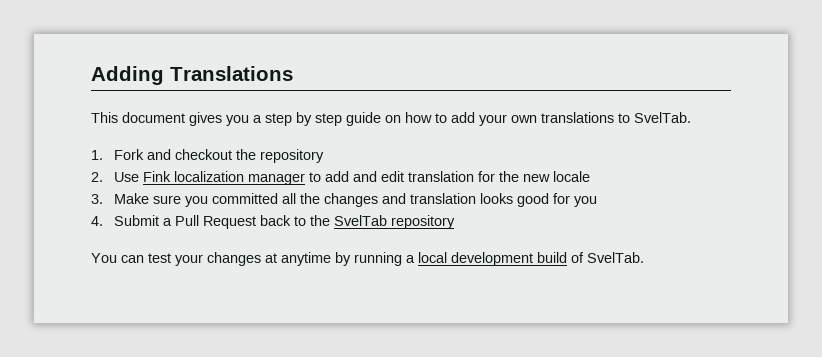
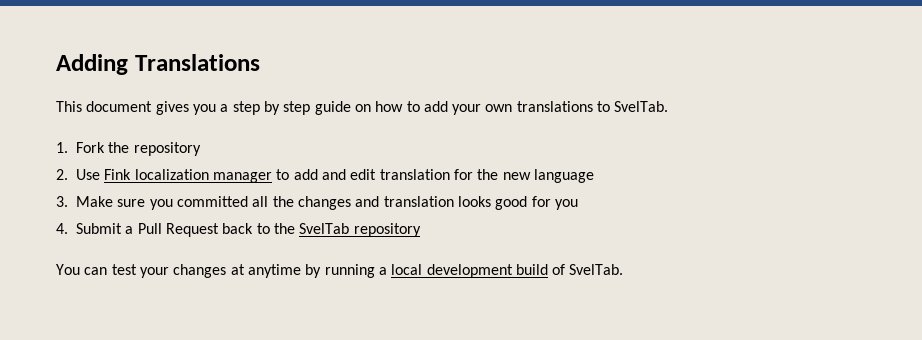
- 1. Fork and checkout the repository
+ 1. Fork the repository
- 2. Use Fink localization manager to add and edit translation for the new locale
+ 2. Use Fink localization manager to add and edit translation for the new language

